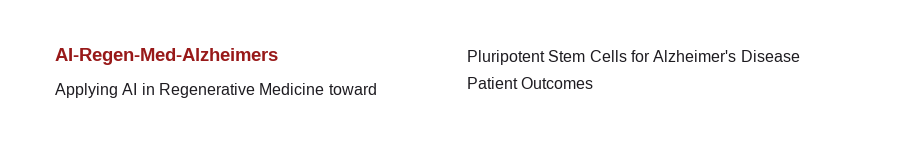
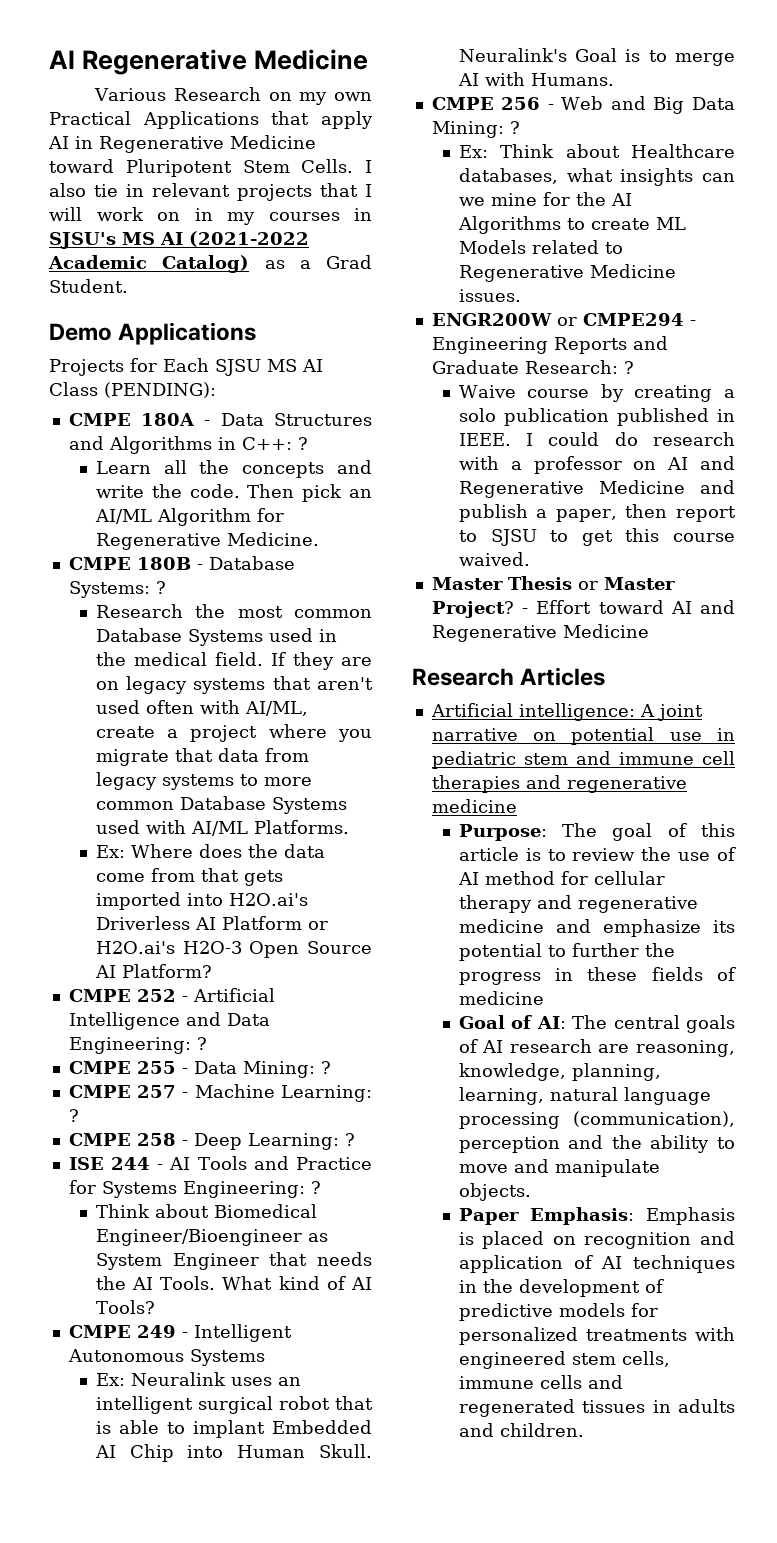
- AI-Regen-Med-Alzheimers
- Applying AI in Regenerative Medicine toward Pluripotent Stem Cells for Alzheimer's Disease Patient Outcomes
+ AI Regenerative Medicine
+ Various Research on my own Practical Applications that apply AI in Regenerative Medicine toward Pluripotent Stem Cells. I also tie in relevant projects that I will work on in my courses in SJSU's MS AI (2021-2022 Academic Catalog) as a Grad Student.
+ Demo Applications
+ Projects for Each SJSU MS AI Class (PENDING):
+ CMPE 180A - Data Structures and Algorithms in C++: ?
+ Learn all the concepts and write the code. Then pick an AI/ML Algorithm for Regenerative Medicine.
+ CMPE 180B - Database Systems: ?
+ Research the most common Database Systems used in the medical field. If they are on legacy systems that aren't used often with AI/ML, create a project where you migrate that data from legacy systems to more common Database Systems used with AI/ML Platforms.
+ Ex: Where does the data come from that gets imported into H2O.ai's Driverless AI Platform or H2O.ai's H2O-3 Open Source AI Platform?
+ CMPE 252 - Artificial Intelligence and Data Engineering: ?
+ CMPE 255 - Data Mining: ?
+ CMPE 257 - Machine Learning: ?
+ CMPE 258 - Deep Learning: ?
+ ISE 244 - AI Tools and Practice for Systems Engineering: ?
+ Think about Biomedical Engineer/Bioengineer as System Engineer that needs the AI Tools. What kind of AI Tools?
+ CMPE 249 - Intelligent Autonomous Systems
+ Ex: Neuralink uses an intelligent surgical robot that is able to implant Embedded AI Chip into Human Skull. Neuralink's Goal is to merge AI with Humans.
+ CMPE 256 - Web and Big Data Mining: ?
+ Ex: Think about Healthcare databases, what insights can we mine for the AI Algorithms to create ML Models related to Regenerative Medicine issues.
+ ENGR200W or CMPE294 - Engineering Reports and Graduate Research: ?
+ Waive course by creating a solo publication published in IEEE. I could do research with a professor on AI and Regenerative Medicine and publish a paper, then report to SJSU to get this course waived.
+ Master Thesis or Master Project? - Effort toward AI and Regenerative Medicine
+ Research Articles
+ Artificial intelligence: A joint narrative on potential use in pediatric stem and immune cell therapies and regenerative medicine
+ Purpose: The goal of this article is to review the use of AI method for cellular therapy and regenerative medicine and emphasize its potential to further the progress in these fields of medicine
+ Goal of AI: The central goals of AI research are reasoning, knowledge, planning, learning, natural language processing (communication), perception and the ability to move and manipulate objects.
+ Paper Emphasis: Emphasis is placed on recognition and application of AI techniques in the development of predictive models for personalized treatments with engineered stem cells, immune cells and regenerated tissues in adults and children.

